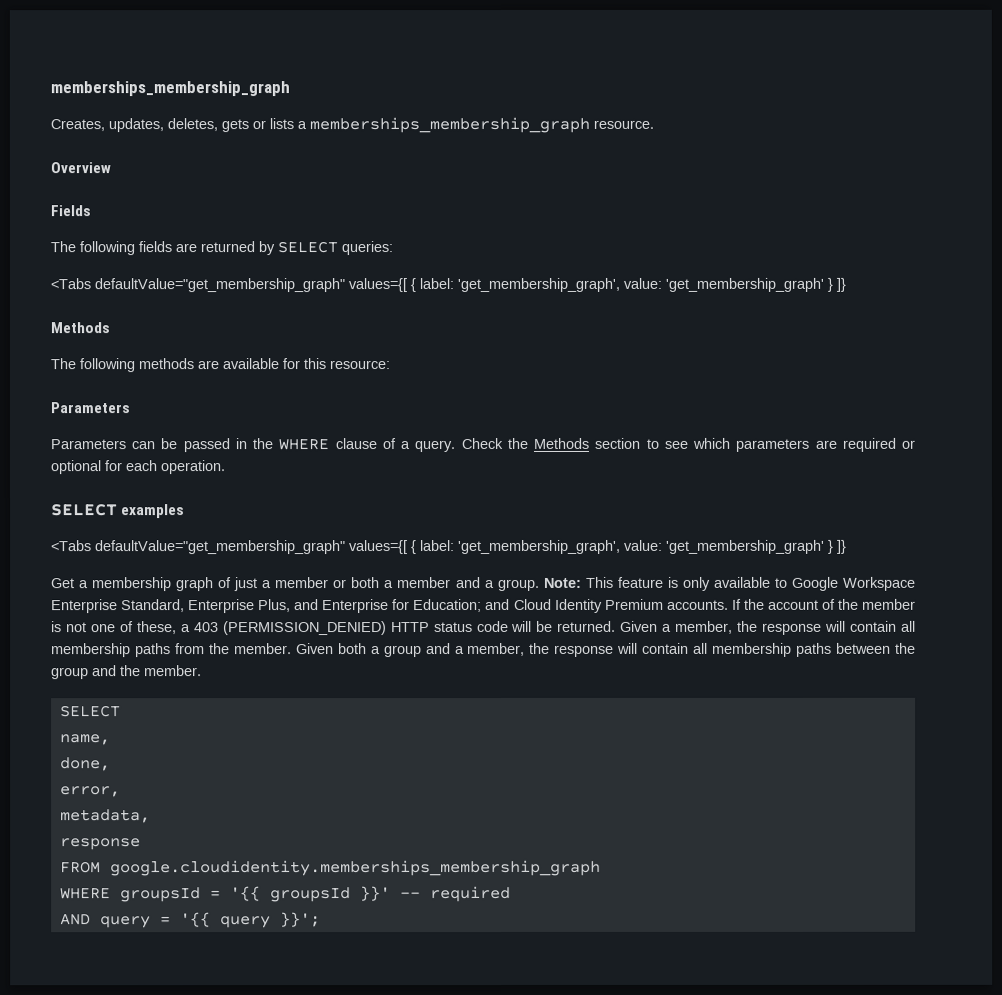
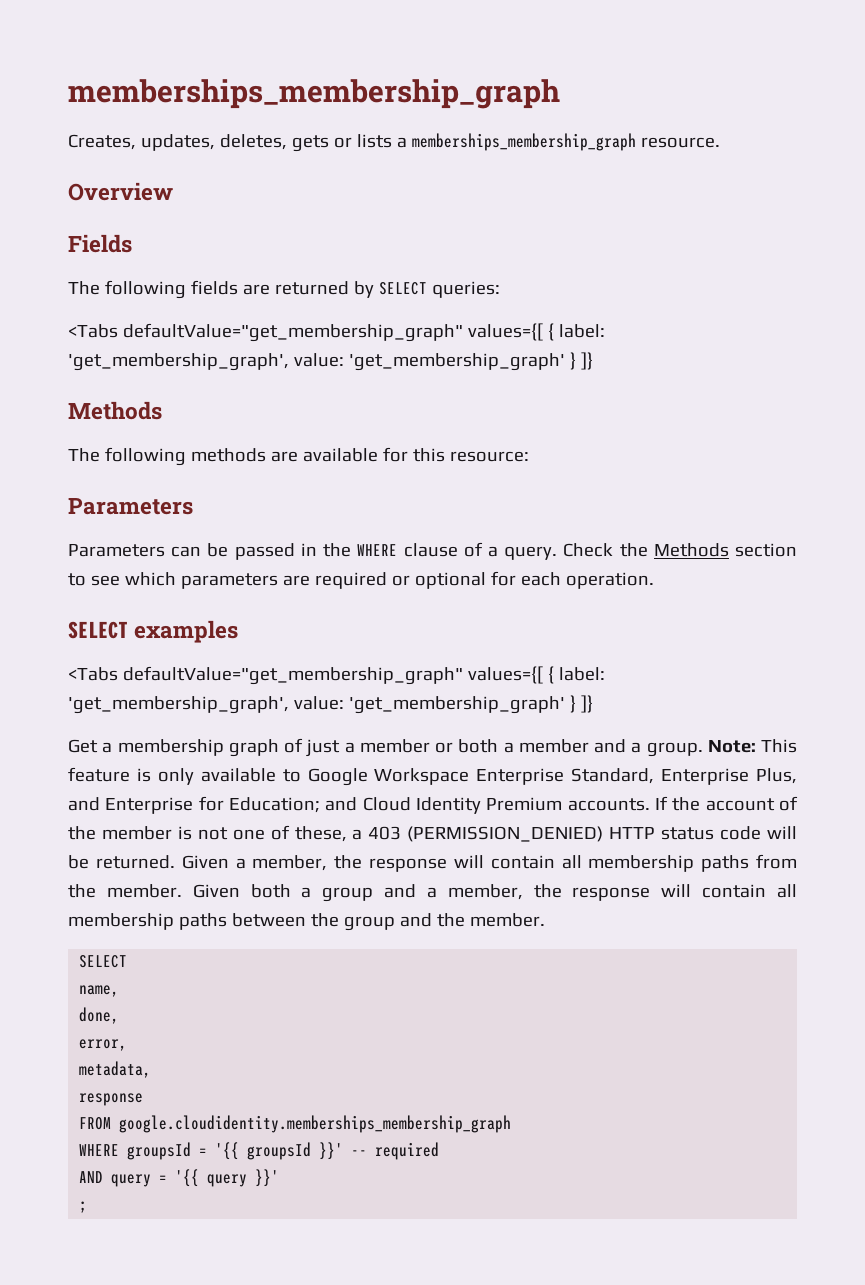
- AND query = '{{ query }}';
+ AND query = '{{ query }}'
+ ;

